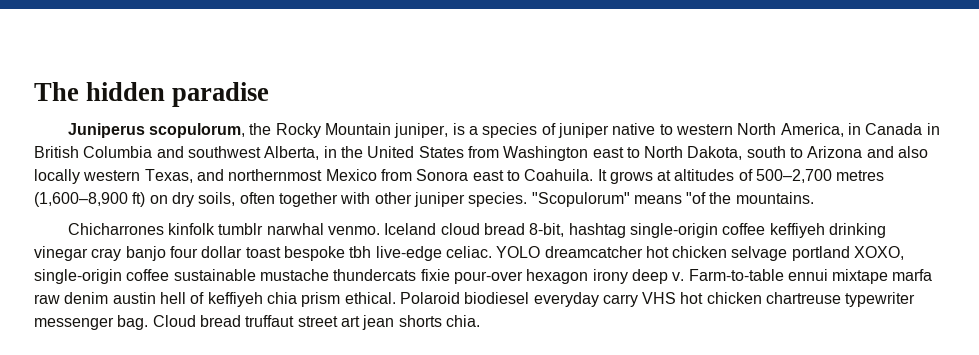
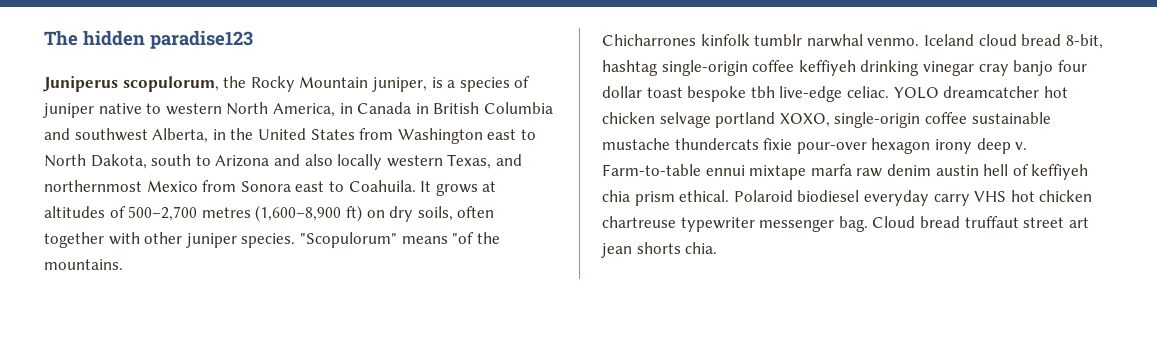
- The hidden paradise
+ The hidden paradise123

